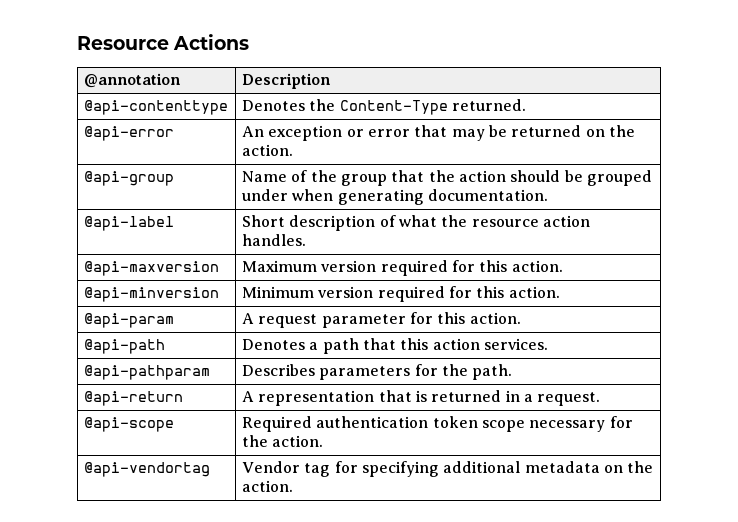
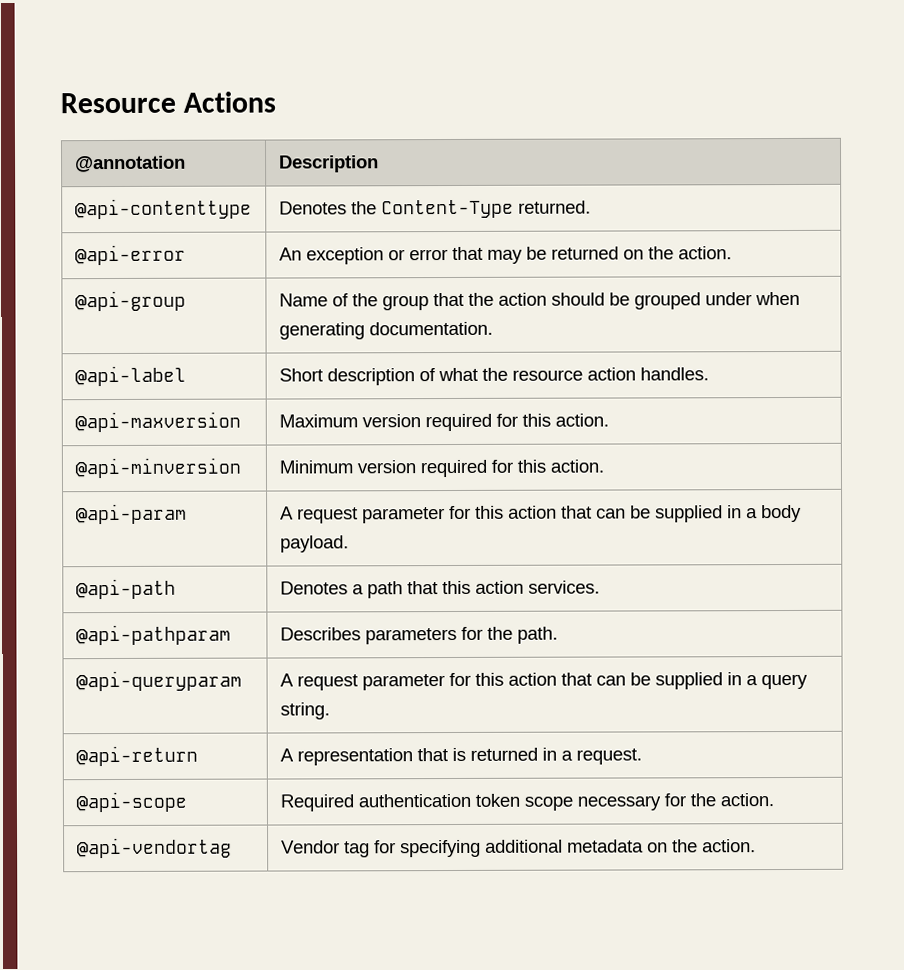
- @api-param | A request parameter for this action.
+ @api-param | A request parameter for this action that can be supplied in a body payload.
+ @api-queryparam | A request parameter for this action that can be supplied in a query string.

